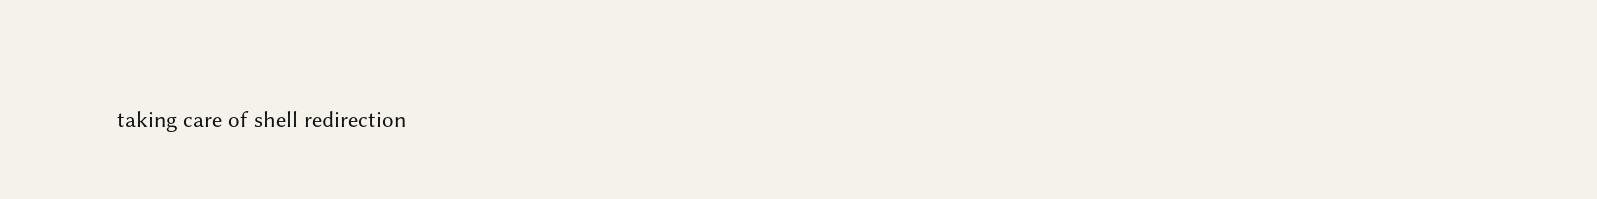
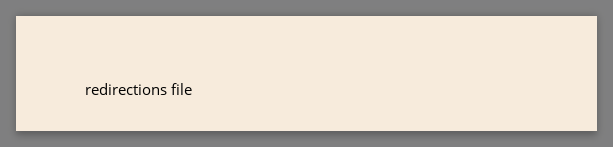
- taking care of shell redirection
+ redirections file

